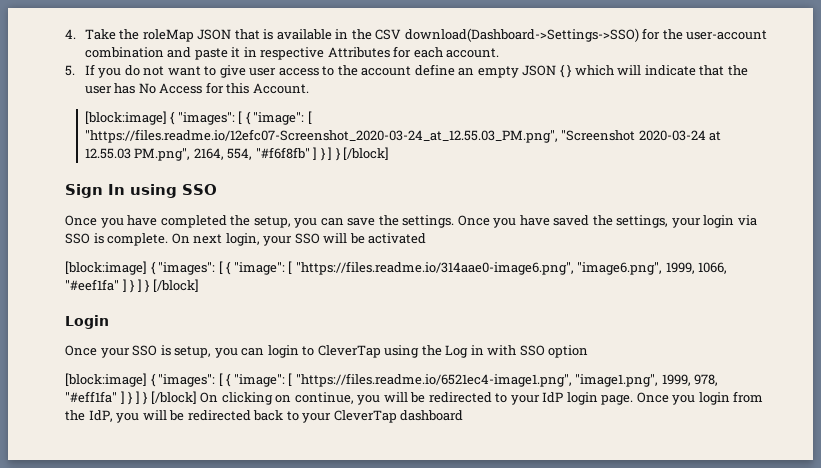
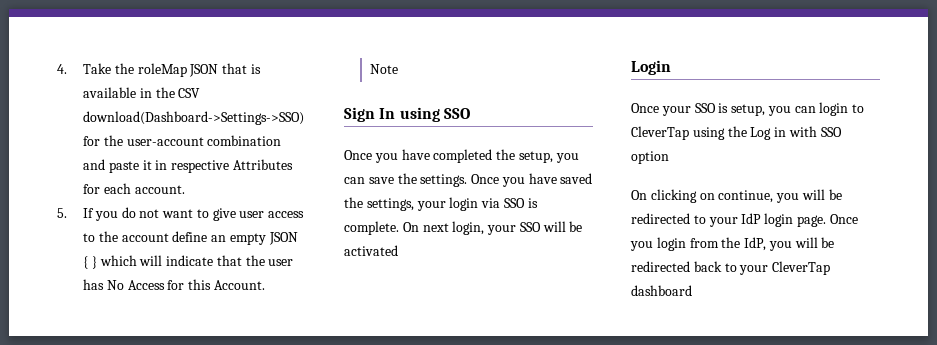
- [block:image] { "images": [ { "image": [ "https://files.readme.io/12efc07-Screenshot_2020-03-24_at_12.55.03_PM.png", "Screenshot 2020-03-24 at 12.55.03 PM.png", 2164, 554, "#f6f8fb" ] } ] } [/block]
+ Note
- [block:image] { "images": [ { "image": [ "https://files.readme.io/314aae0-image6.png", "image6.png", 1999, 1066, "#eef1fa" ] } ] } [/block]
- [block:image] { "images": [ { "image": [ "https://files.readme.io/6521ec4-image1.png", "image1.png", 1999, 978, "#eff1fa" ] } ] } [/block] On clicking on continue, you will be redirected to your IdP login page.
+ On clicking on continue, you will be redirected to your IdP login page.

